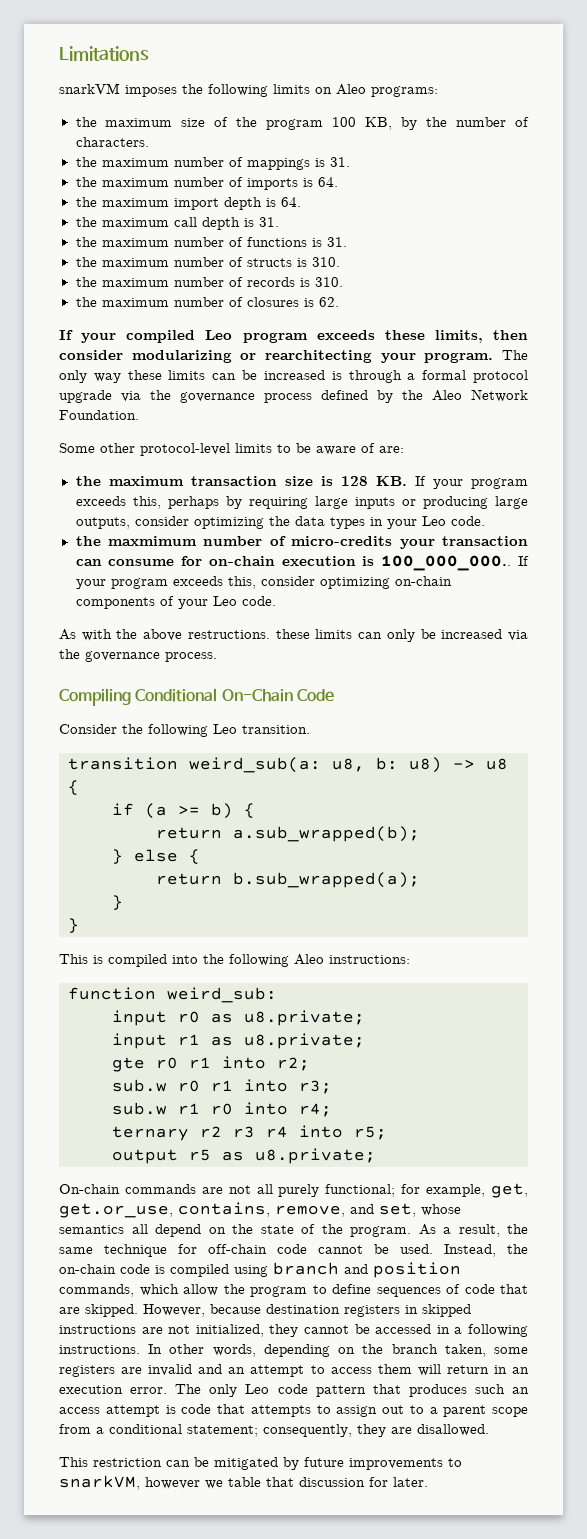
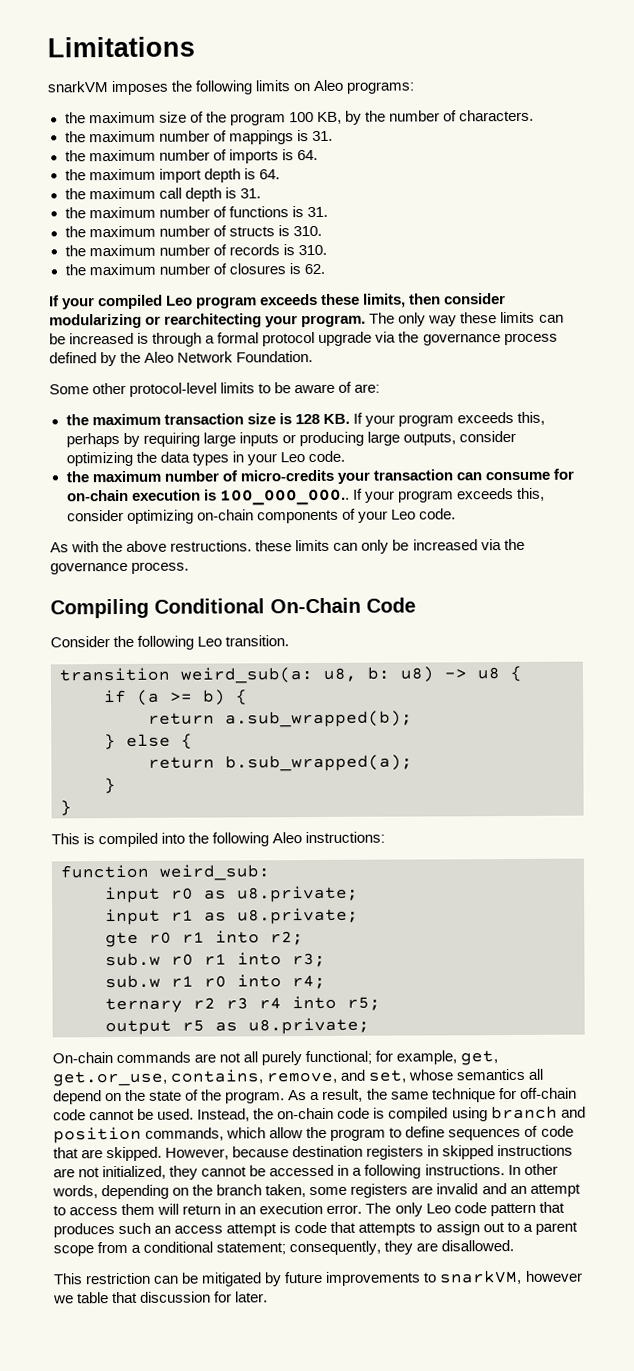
- the maxmimum number of micro-credits your transaction can consume for on-chain execution is 100_000_000..
+ the maximum number of micro-credits your transaction can consume for on-chain execution is 100_000_000..

